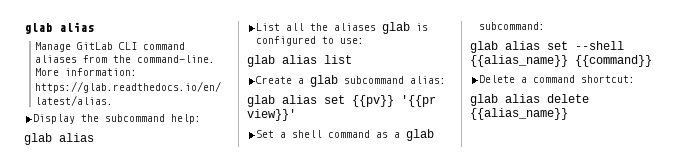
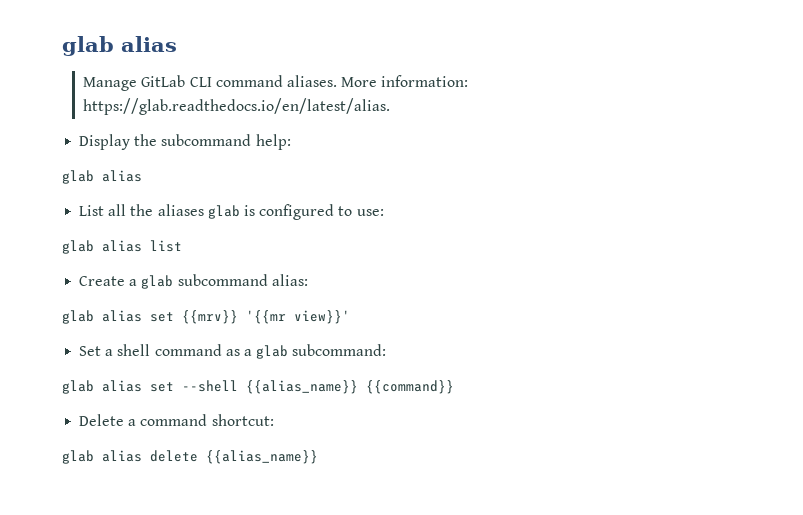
- Manage GitLab CLI command aliases from the command-line.
+ Manage GitLab CLI command aliases.
- glab alias set {{pv}} '{{pr view}}'
+ glab alias set {{mrv}} '{{mr view}}'

